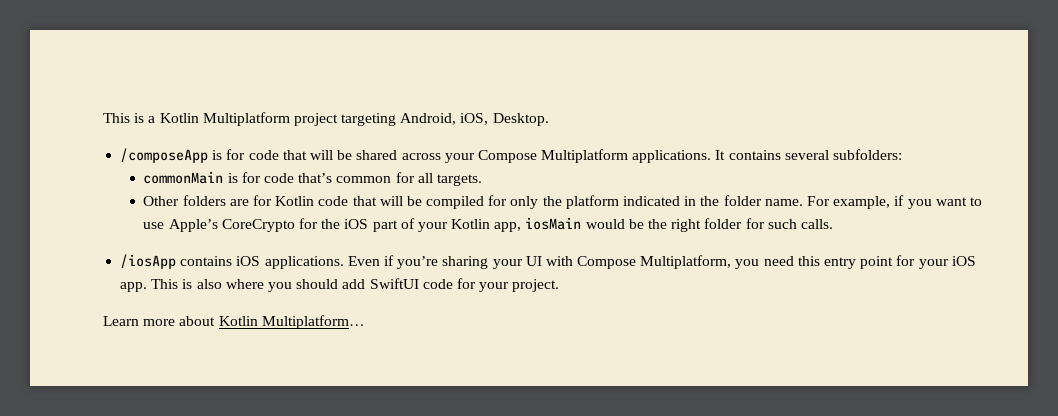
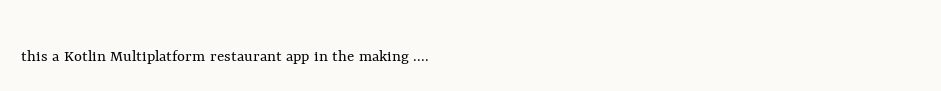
- This is a Kotlin Multiplatform project targeting Android, iOS, Desktop.
- /composeApp is for code that will be shared across your Compose Multiplatform applications. It contains several subfolders:
- commonMain is for code that’s common for all targets.
- Other folders are for Kotlin code that will be compiled for only the platform indicated in the folder name. For example, if you want to use Apple’s CoreCrypto for the iOS part of your Kotlin app, iosMain would be the right folder for such calls.
- /iosApp contains iOS applications. Even if you’re sharing your UI with Compose Multiplatform, you need this entry point for your iOS app. This is also where you should add SwiftUI code for your project.
- Learn more about Kotlin Multiplatform…
+ this a Kotlin Multiplatform restaurant app in the making ....

